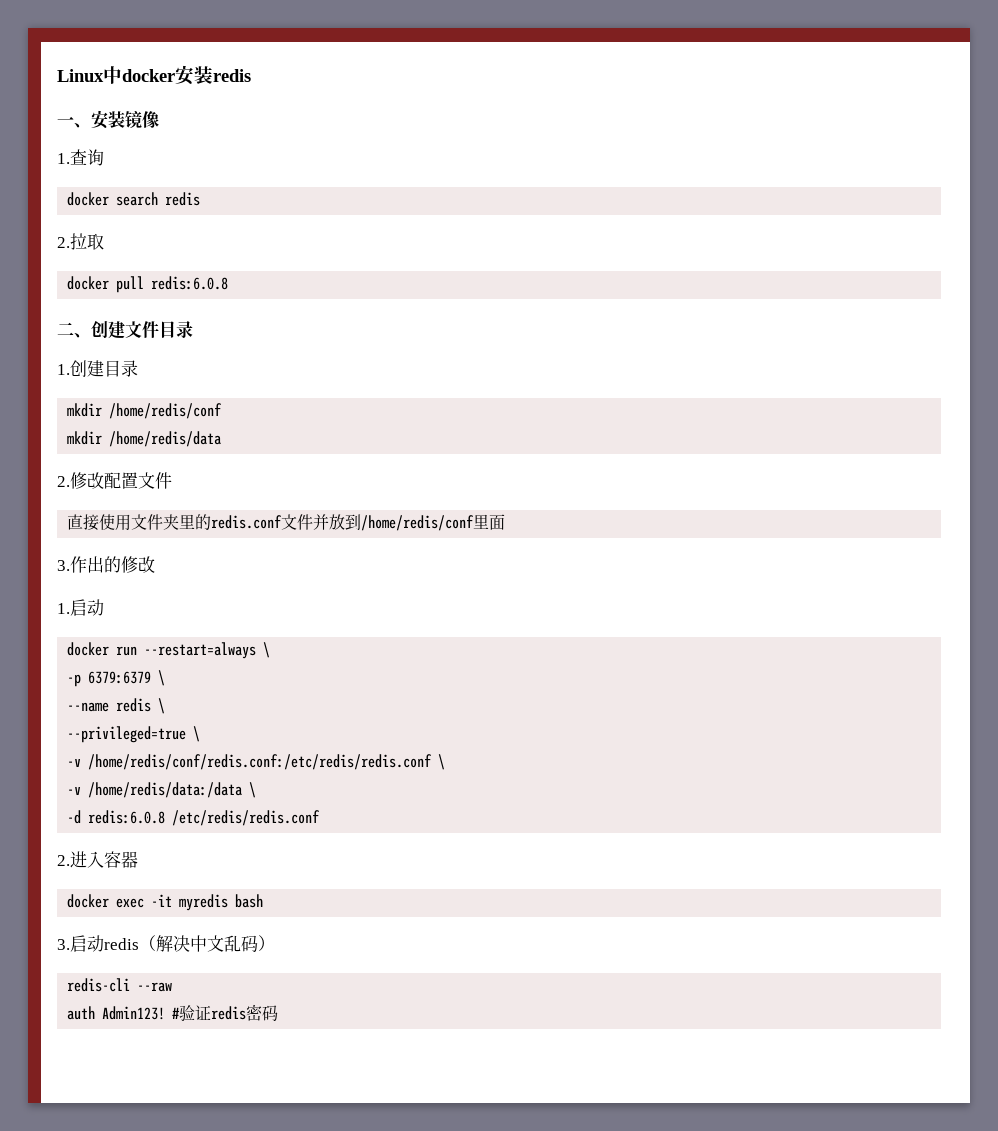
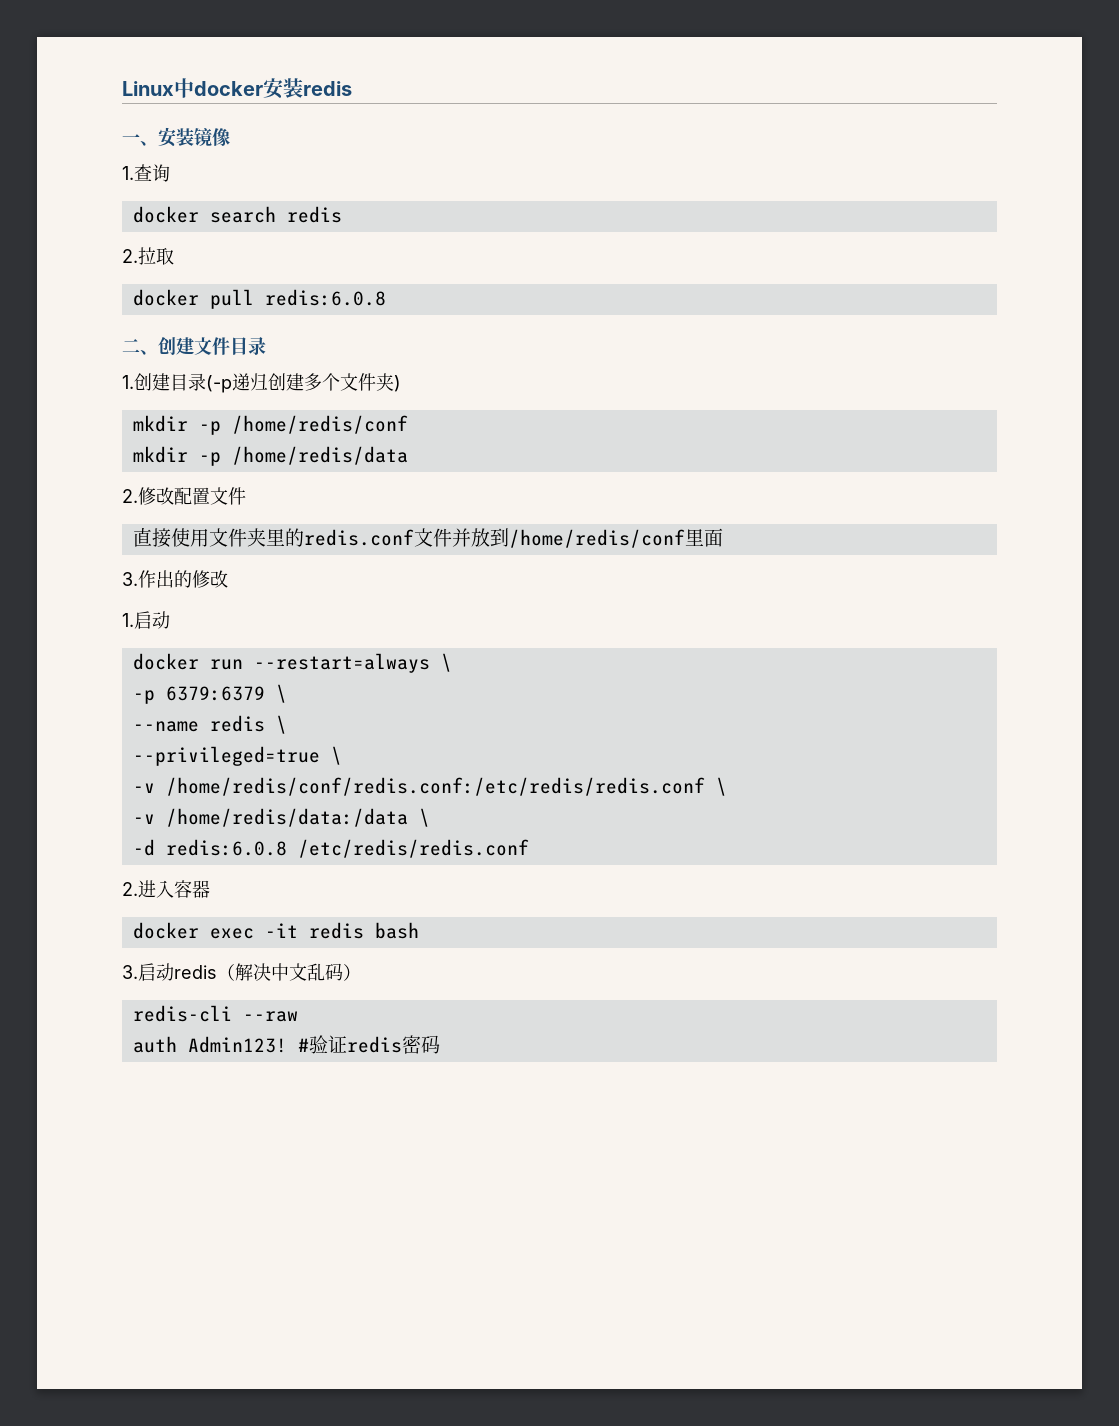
- 1.创建目录
- mkdir /home/redis/conf
+ 1.创建目录(-p递归创建多个文件夹)
+ mkdir -p /home/redis/conf
- mkdir /home/redis/data
+ mkdir -p /home/redis/data
- docker exec -it myredis bash
+ docker exec -it redis bash

